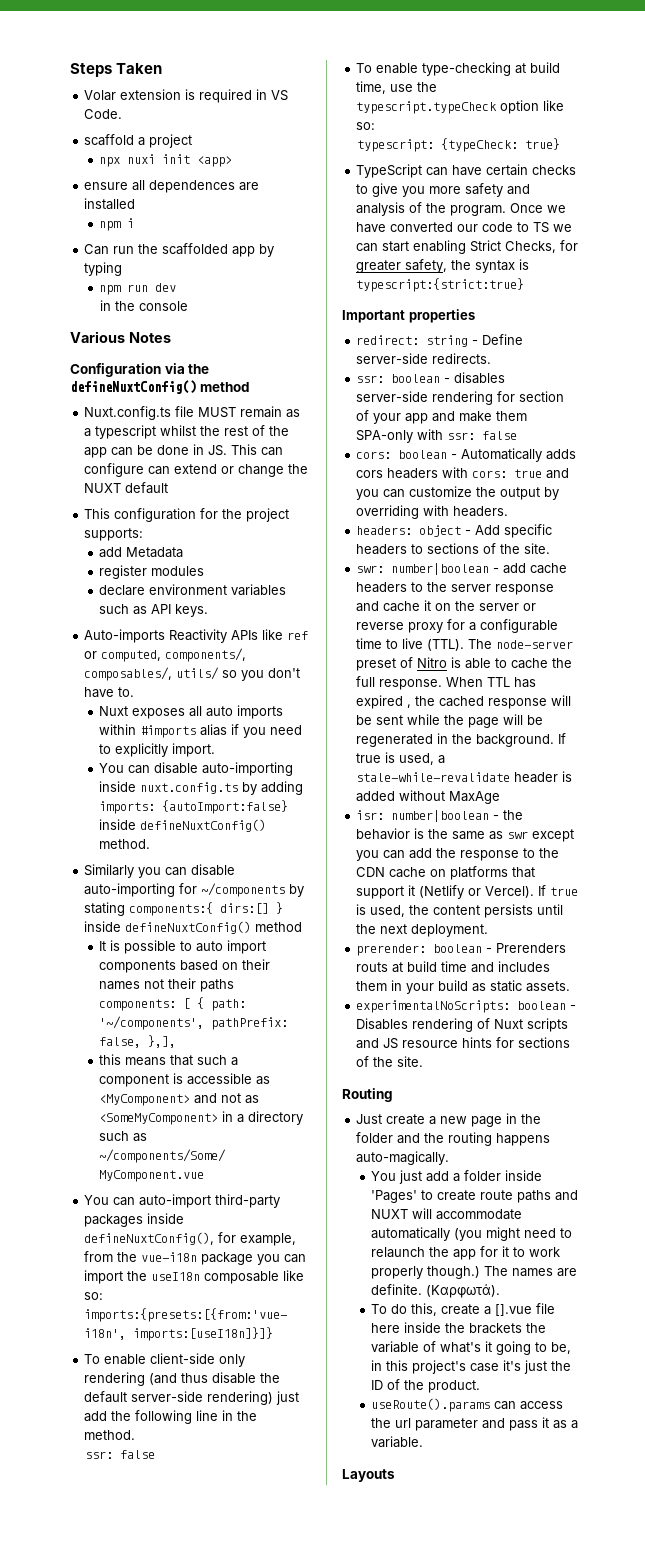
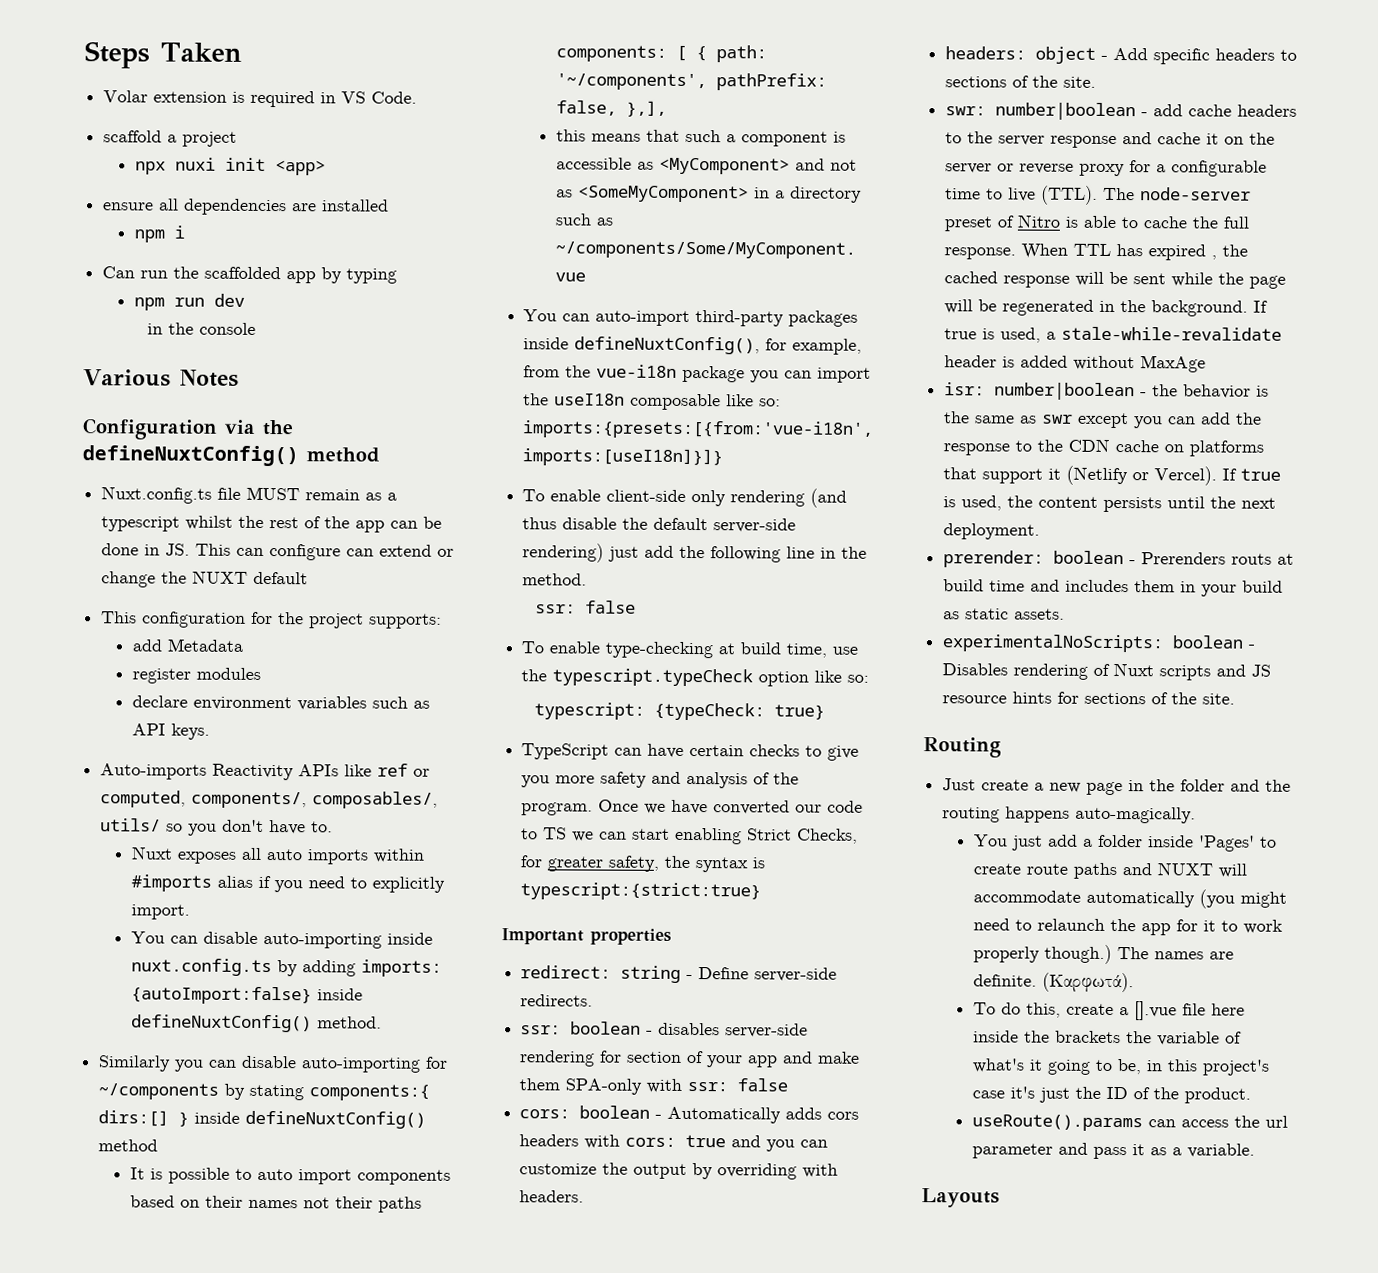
- ensure all dependences are installed
+ ensure all dependencies are installed

